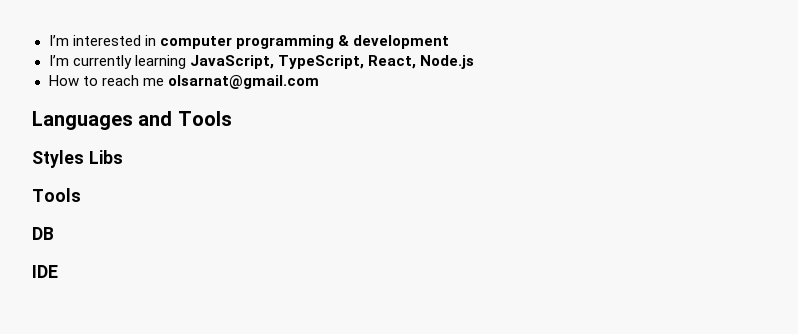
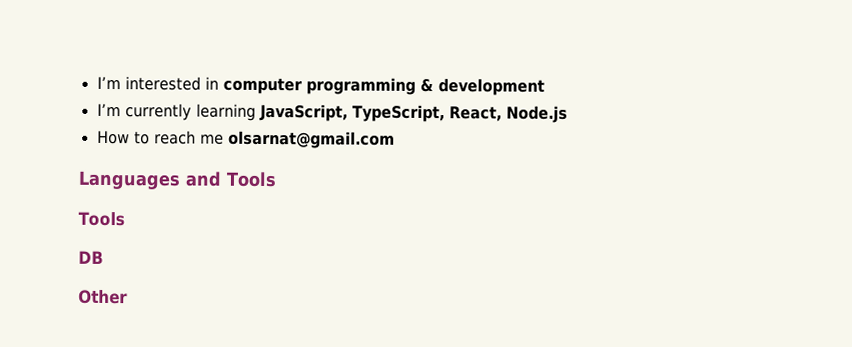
- Styles Libs
- IDE
+ Other

